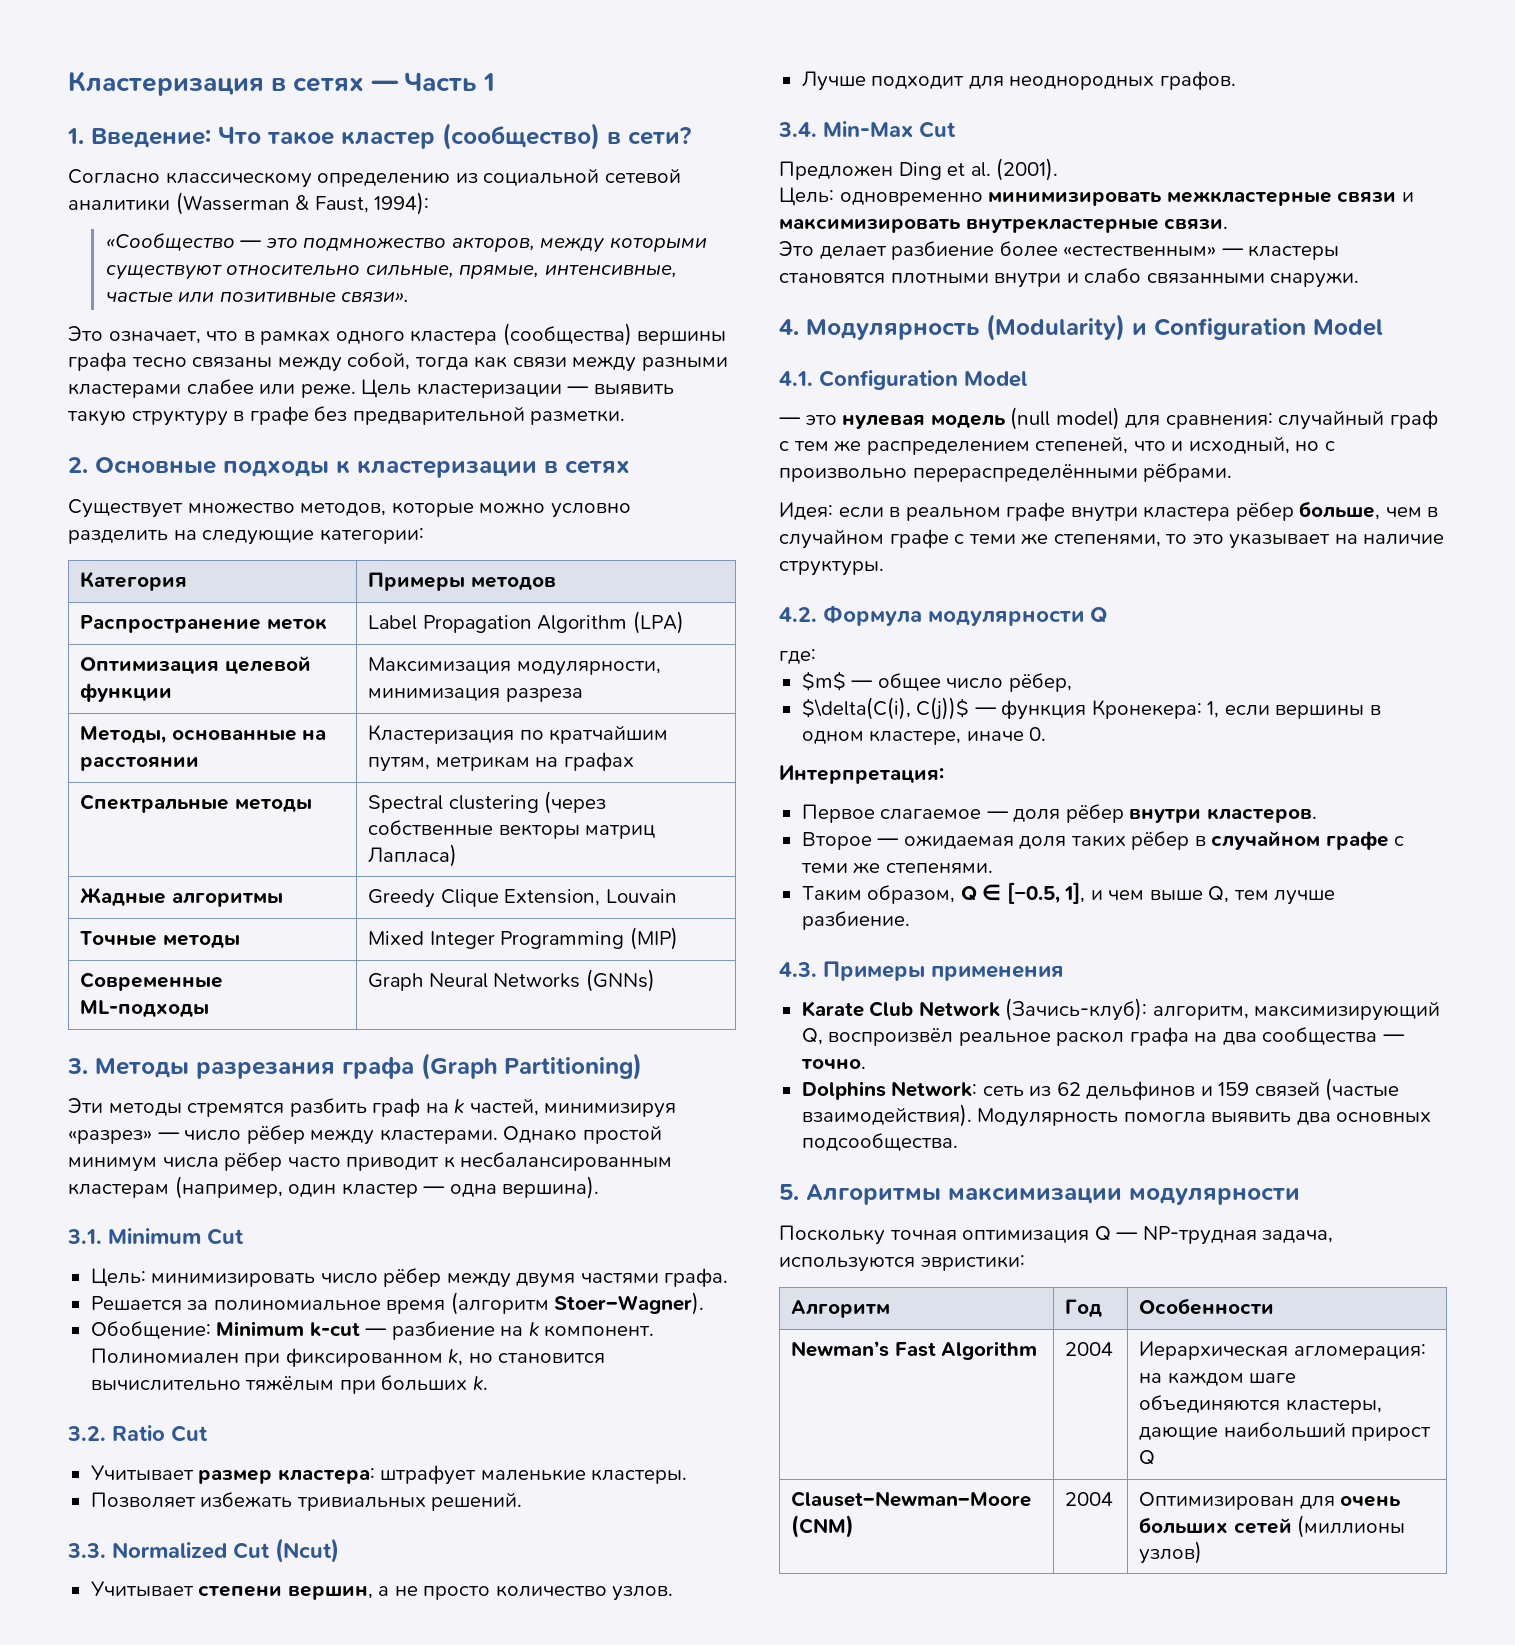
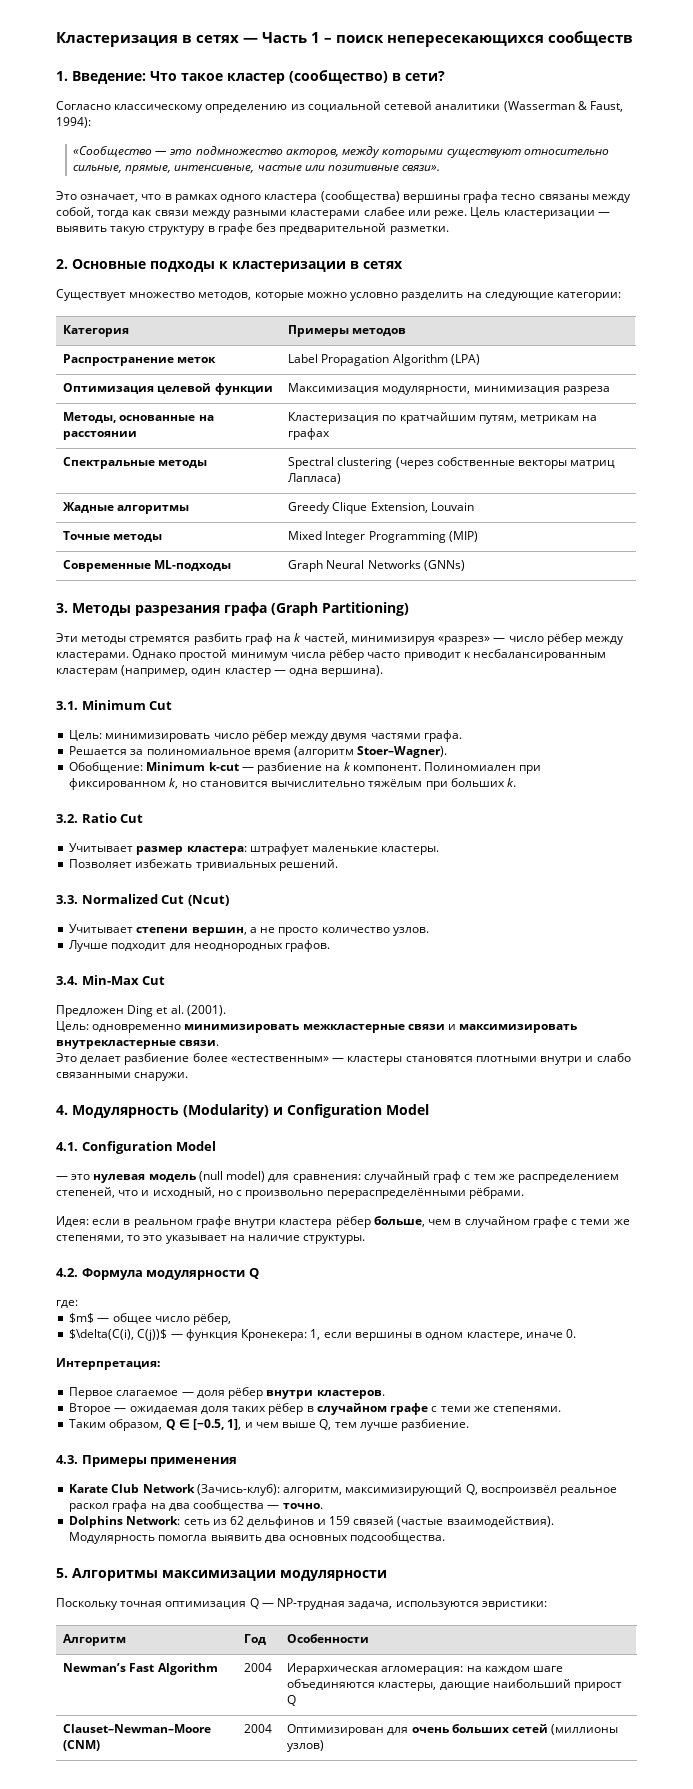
- Кластеризация в сетях — Часть 1
+ Кластеризация в сетях — Часть 1 – поиск непересекающихся сообществ

